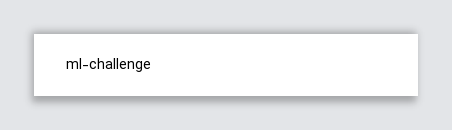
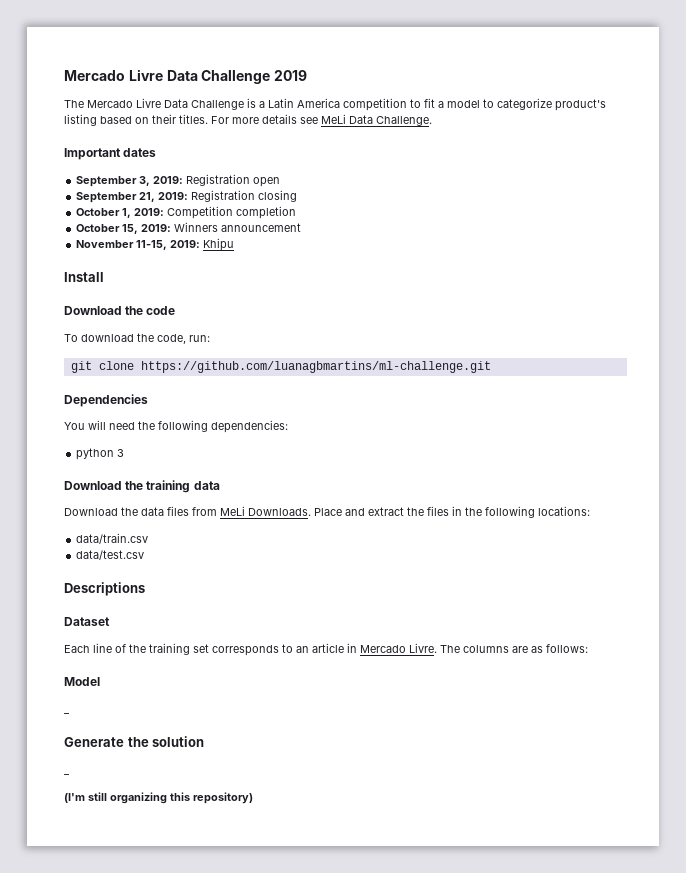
- ml-challenge
+ Mercado Livre Data Challenge 2019
+ The Mercado Livre Data Challenge is a Latin America competition to fit a model to categorize product's listing based on their titles. For more details see MeLi Data Challenge.
+ Important dates
+ September 3, 2019: Registration open
+ September 21, 2019: Registration closing
+ October 1, 2019: Competition completion
+ October 15, 2019: Winners announcement
+ November 11-15, 2019: Khipu
+ Install
+ Download the code
+ To download the code, run:
+ git clone https://github.com/luanagbmartins/ml-challenge.git
+ Dependencies
+ You will need the following dependencies:
+ python 3
+ Download the training data
+ Download the data files from MeLi Downloads. Place and extract the files in the following locations:
+ data/train.csv
+ data/test.csv
+ Descriptions
+ Dataset
+ Each line of the training set corresponds to an article in Mercado Livre. The columns are as follows:
+ Model
+ _
+ Generate the solution
+ _
+ (I'm still organizing this repository)

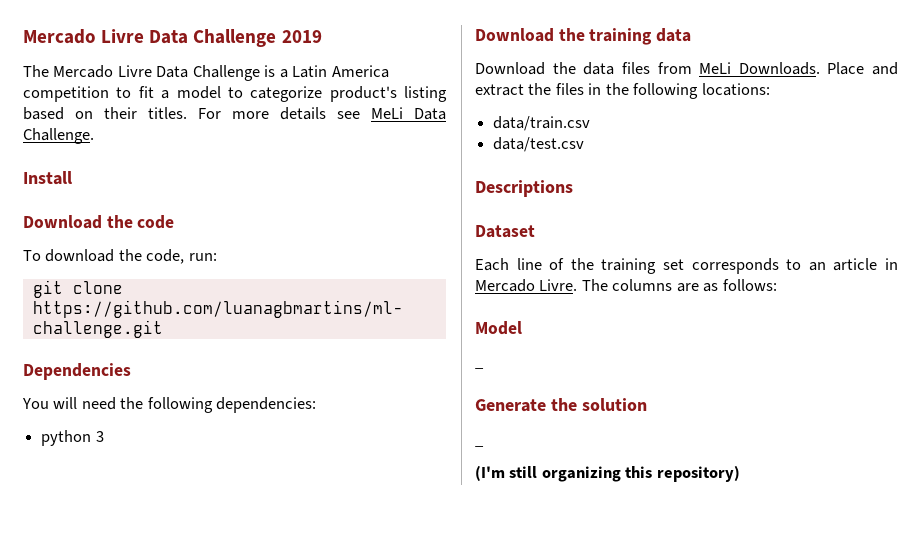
- Important dates
- September 3, 2019: Registration open
- September 21, 2019: Registration closing
- October 1, 2019: Competition completion
- October 15, 2019: Winners announcement
- November 11-15, 2019: Khipu

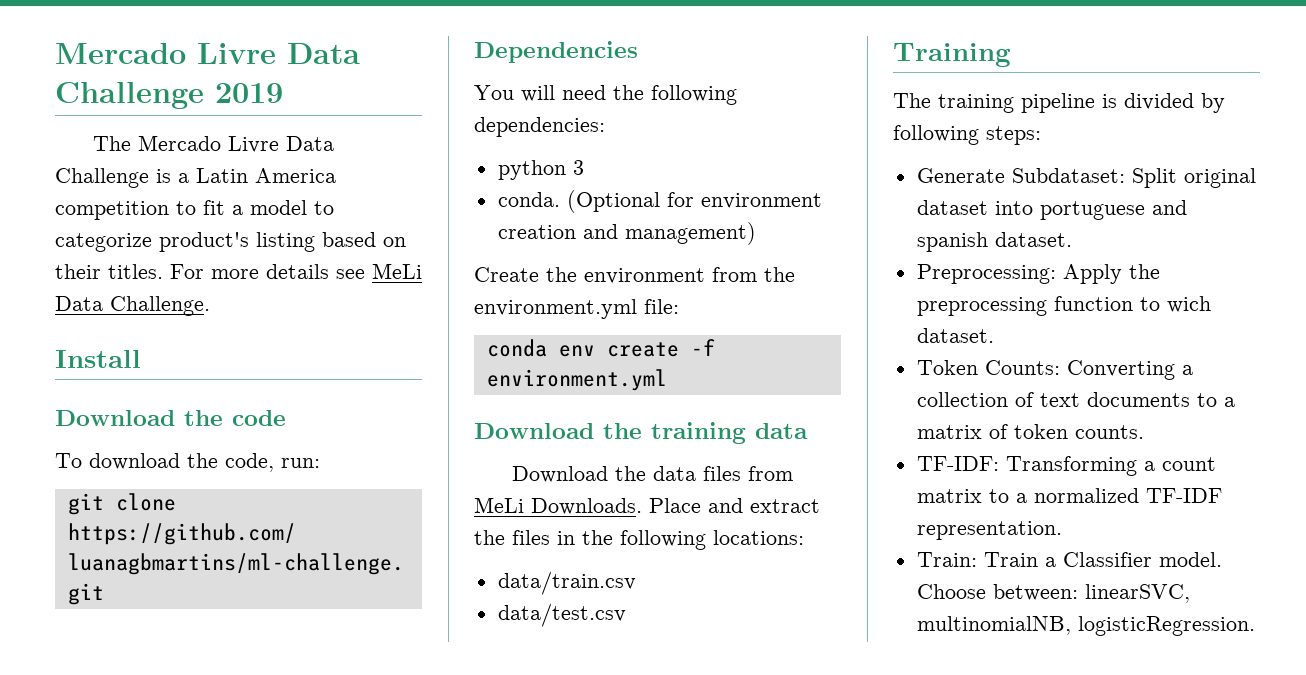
+ conda. (Optional for environment creation and management)
+ Create the environment from the environment.yml file:
+ conda env create -f environment.yml
- Descriptions
- Dataset
- Each line of the training set corresponds to an article in Mercado Livre. The columns are as follows:
- Model
- _
- Generate the solution
- _
- (I'm still organizing this repository)
+ Training
+ The training pipeline is divided by following steps:
+ Generate Subdataset: Split original dataset into portuguese and spanish dataset.
+ Preprocessing: Apply the preprocessing function to wich dataset.
+ Token Counts: Converting a collection of text documents to a matrix of token counts.
+ TF-IDF: Transforming a count matrix to a normalized TF-IDF representation.
+ Train: Train a Classifier model. Choose between: linearSVC, multinomialNB, logisticRegression.

